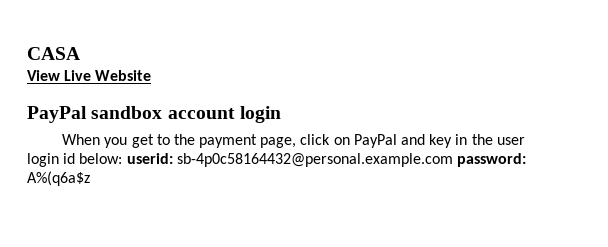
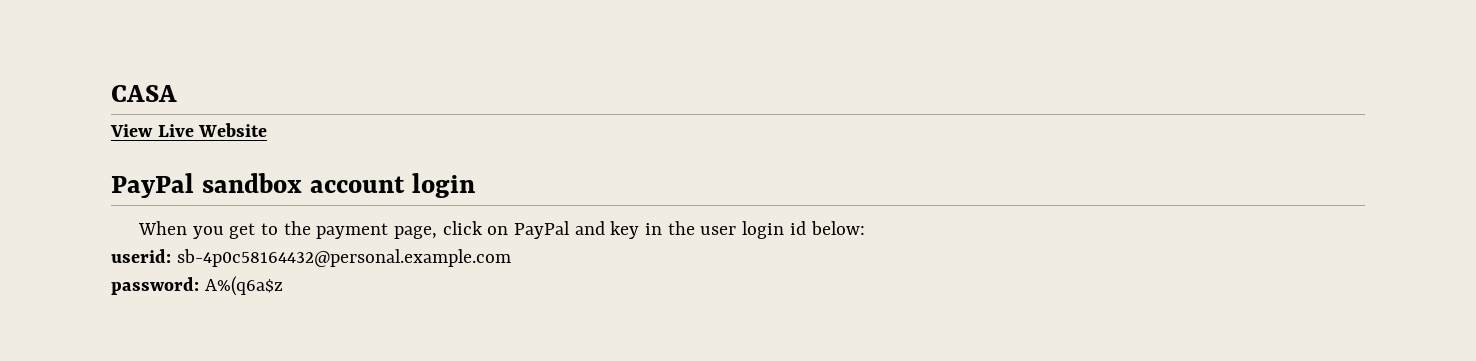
- When you get to the payment page, click on PayPal and key in the user login id below: userid: sb-4p0c58164432@personal.example.com password: A%(q6a$z
+ When you get to the payment page, click on PayPal and key in the user login id below:
+ userid: sb-4p0c58164432@personal.example.com
+ password: A%(q6a$z

